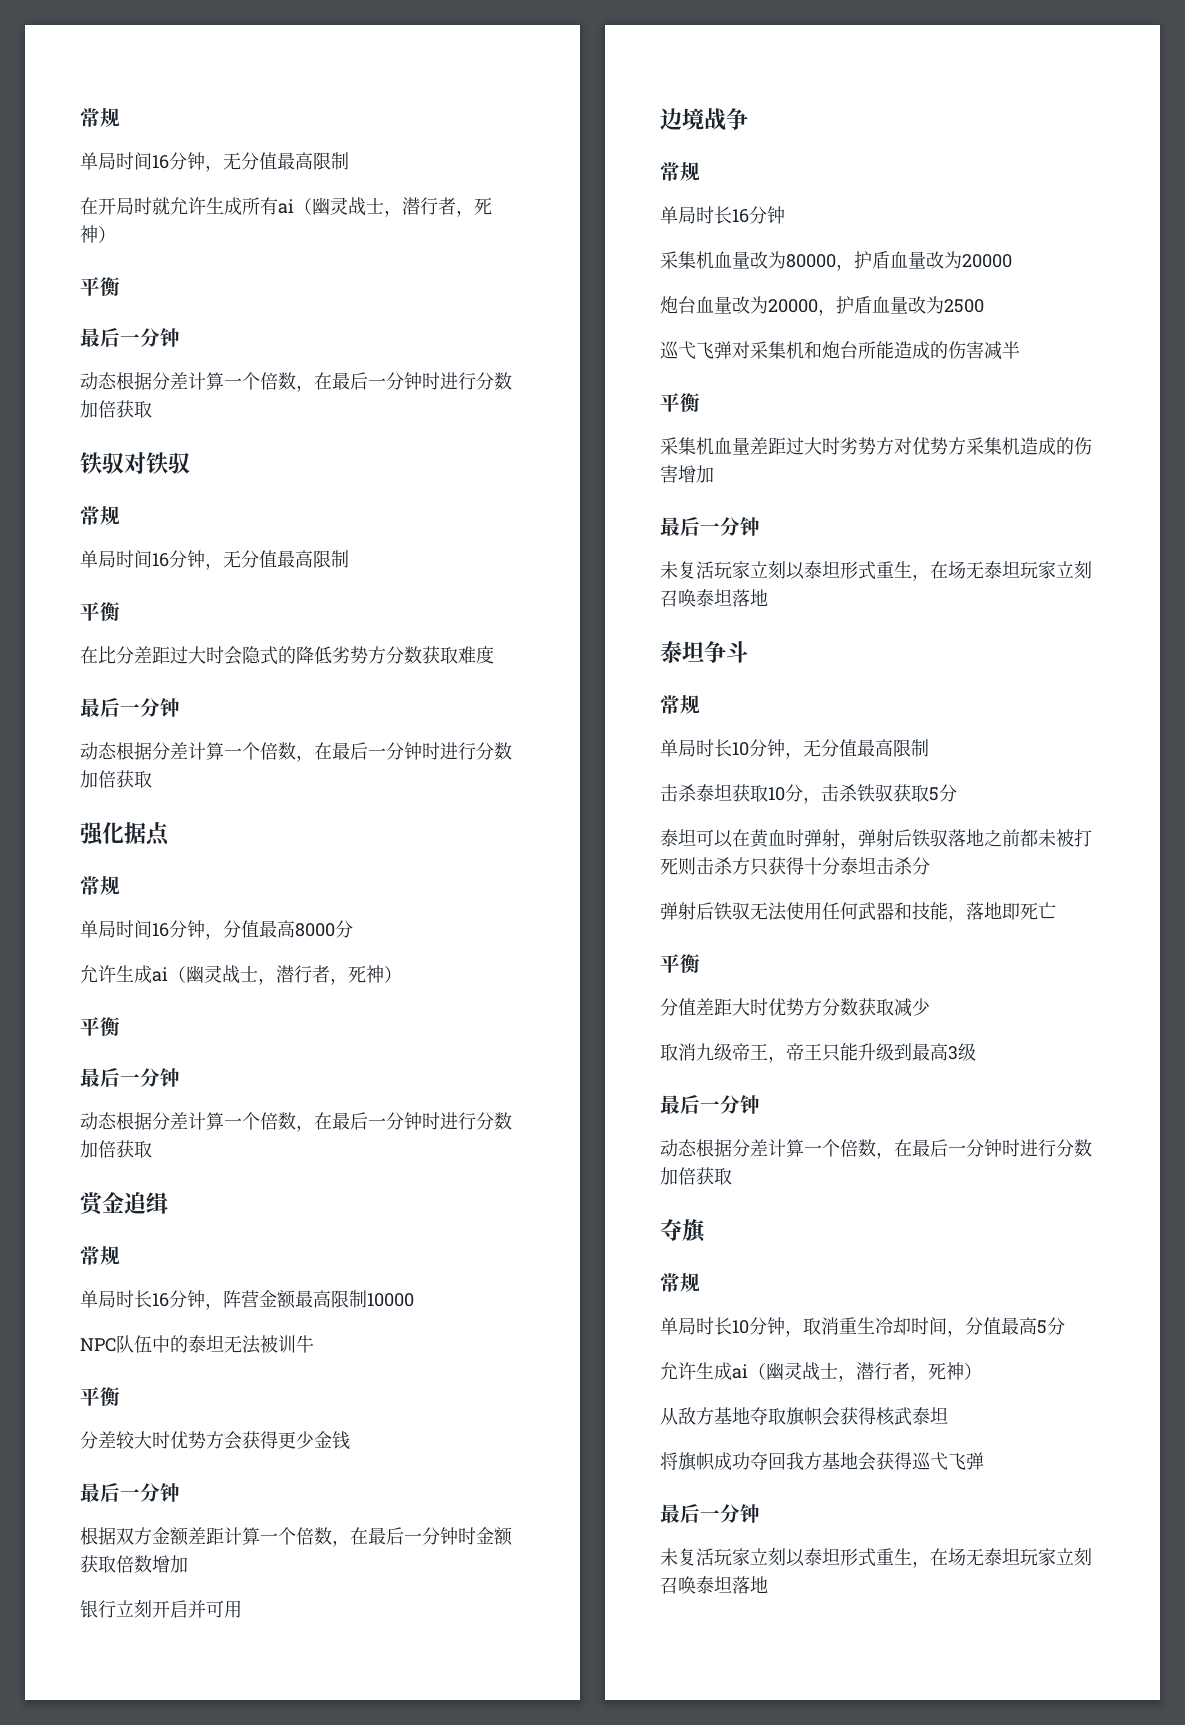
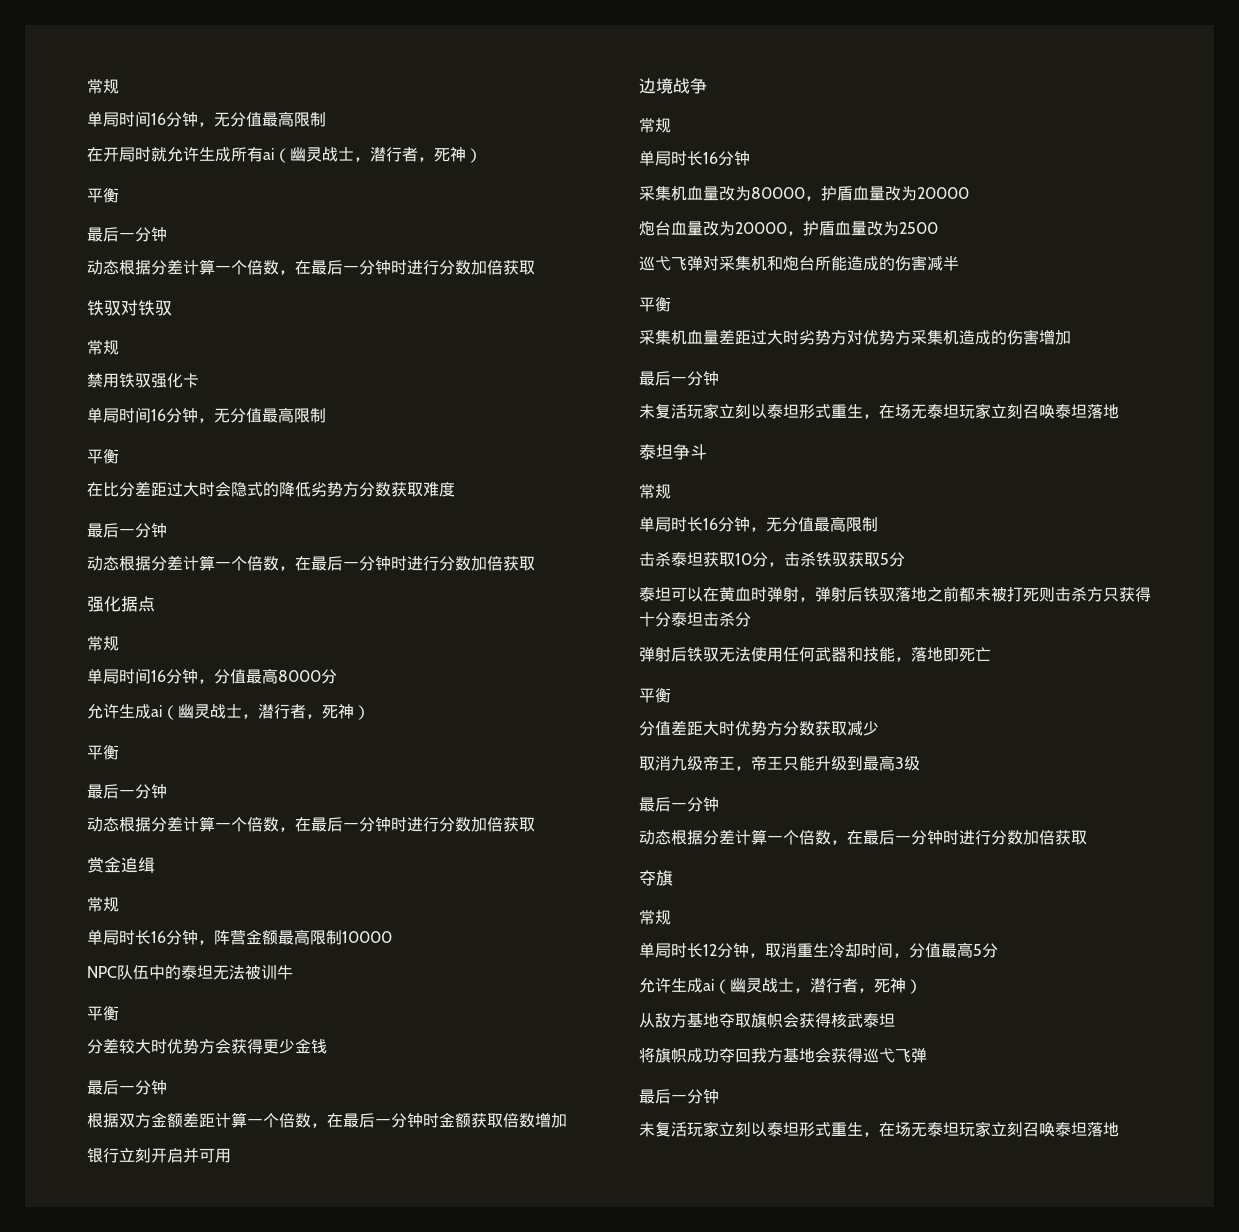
+ 禁用铁驭强化卡
- 单局时长10分钟，无分值最高限制
+ 单局时长16分钟，无分值最高限制
- 单局时长10分钟，取消重生冷却时间，分值最高5分
+ 单局时长12分钟，取消重生冷却时间，分值最高5分

